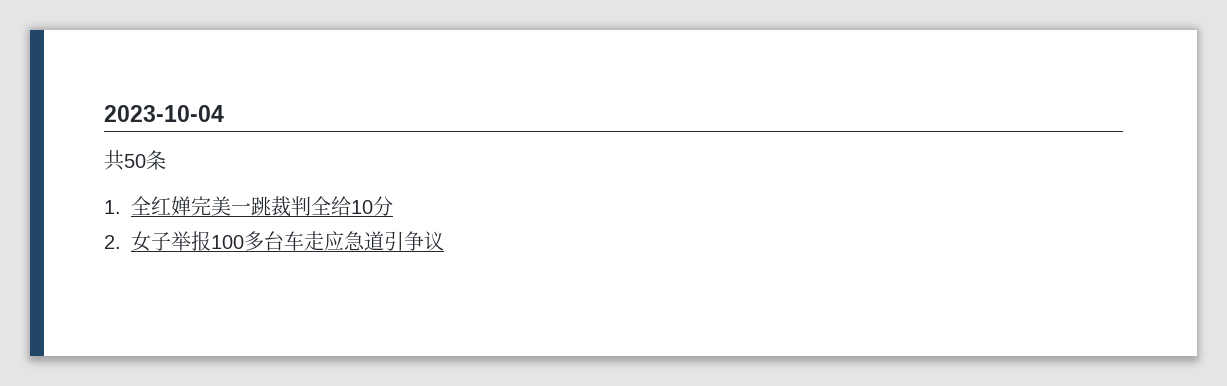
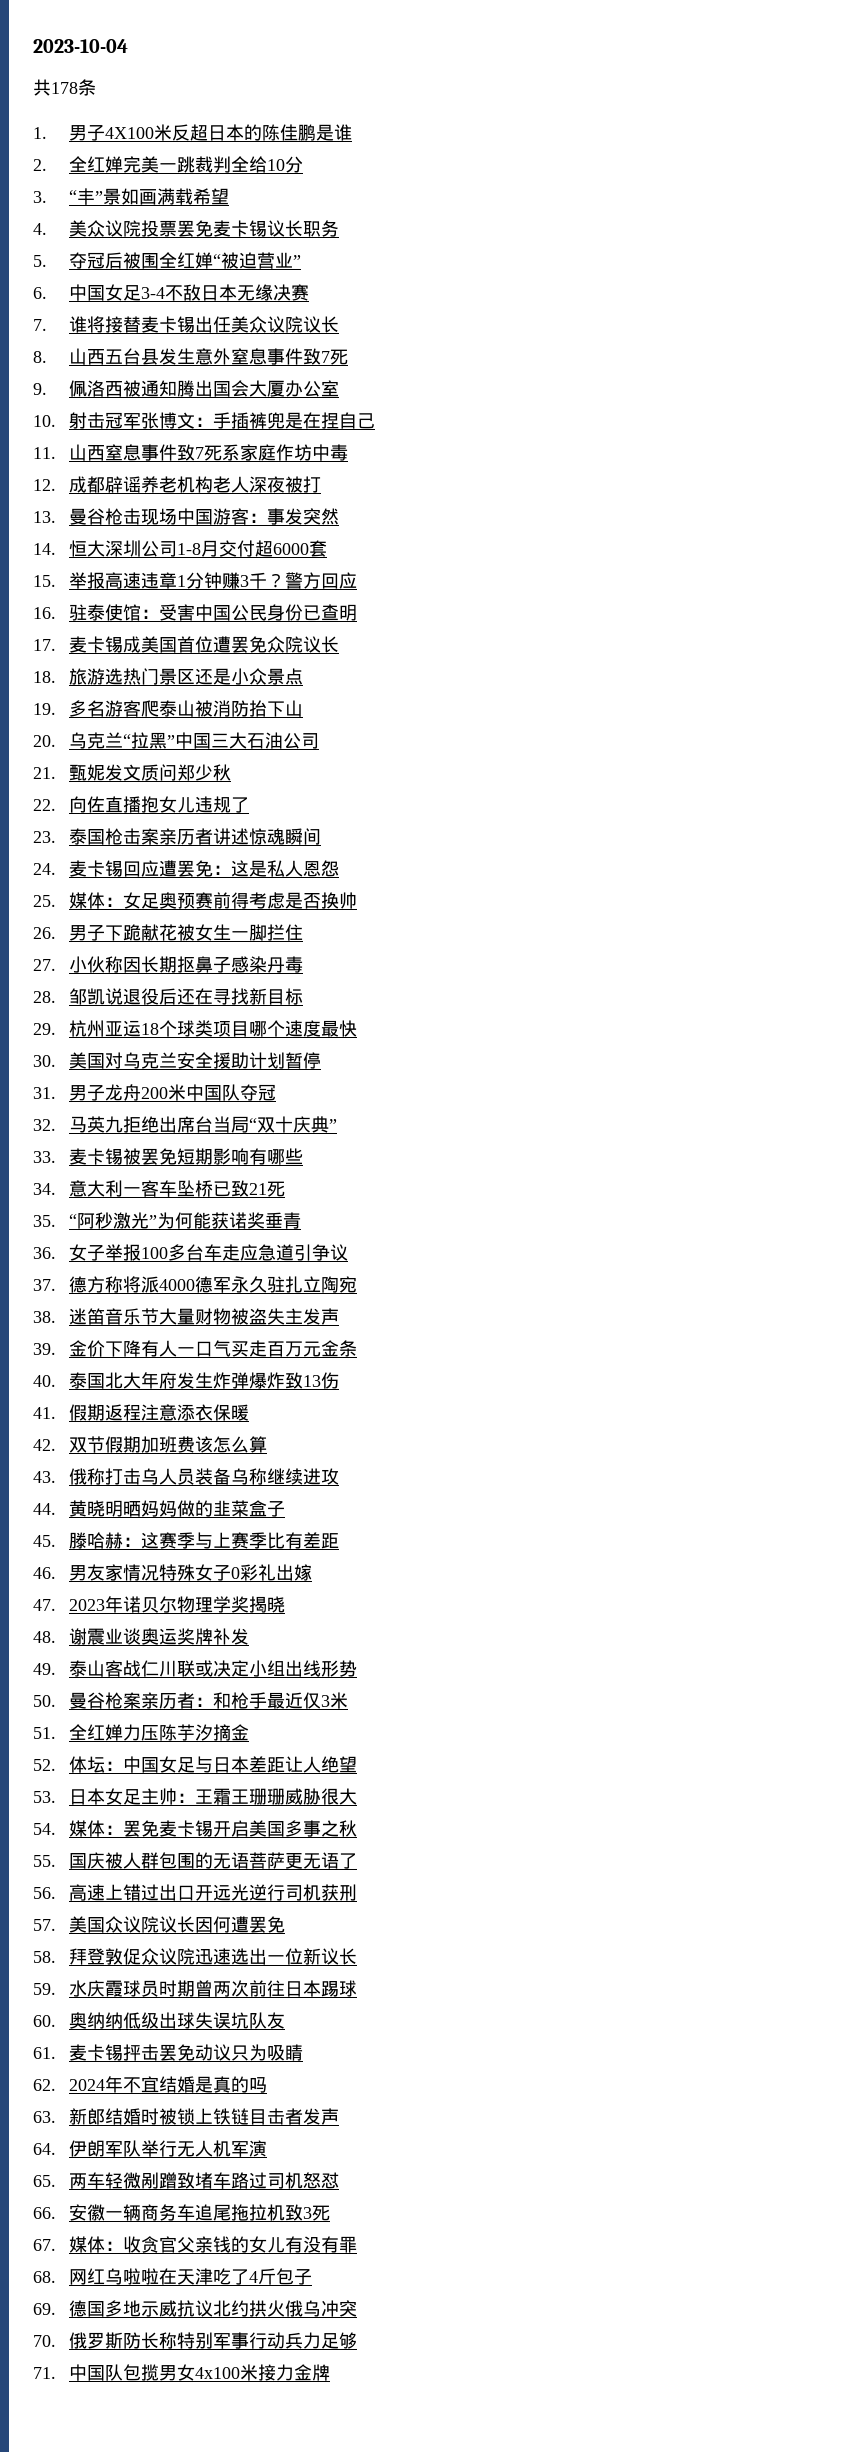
- 共50条
+ 共178条
- 1.全红婵完美一跳裁判全给10分
+ 1.男子4X100米反超日本的陈佳鹏是谁
+ 2.全红婵完美一跳裁判全给10分
- 2.女子举报100多台车走应急道引争议
+ 3. “丰”景如画满载希望
+ 4.美众议院投票罢免麦卡锡议长职务
+ 5.夺冠后被围全红婵“被迫营业”
+ 6.中国女足3-4不敌日本无缘决赛
+ 7.谁将接替麦卡锡出任美众议院议长
+ 8.山西五台县发生意外窒息事件致7死
+ 9.佩洛西被通知腾出国会大厦办公室
+ 10.射击冠军张博文：手插裤兜是在捏自己
+ 11.山西窒息事件致7死系家庭作坊中毒
+ 12.成都辟谣养老机构老人深夜被打
+ 13.曼谷枪击现场中国游客：事发突然
+ 14.恒大深圳公司1-8月交付超6000套
+ 15.举报高速违章1分钟赚3千？警方回应
+ 16.驻泰使馆：受害中国公民身份已查明
+ 17.麦卡锡成美国首位遭罢免众院议长
+ 18.旅游选热门景区还是小众景点
+ 19.多名游客爬泰山被消防抬下山
+ 20.乌克兰“拉黑”中国三大石油公司
+ 21.甄妮发文质问郑少秋
+ 22.向佐直播抱女儿违规了
+ 23.泰国枪击案亲历者讲述惊魂瞬间
+ 24.麦卡锡回应遭罢免：这是私人恩怨
+ 25.媒体：女足奥预赛前得考虑是否换帅
+ 26.男子下跪献花被女生一脚拦住
+ 27.小伙称因长期抠鼻子感染丹毒
+ 28.邹凯说退役后还在寻找新目标
+ 29.杭州亚运18个球类项目哪个速度最快
+ 30.美国对乌克兰安全援助计划暂停
+ 31.男子龙舟200米中国队夺冠
+ 32.马英九拒绝出席台当局“双十庆典”
+ 33.麦卡锡被罢免短期影响有哪些
+ 34.意大利一客车坠桥已致21死
+ 35. “阿秒激光”为何能获诺奖垂青
+ 36.女子举报100多台车走应急道引争议
+ 37.德方称将派4000德军永久驻扎立陶宛
+ 38.迷笛音乐节大量财物被盗失主发声
+ 39.金价下降有人一口气买走百万元金条
+ 40.泰国北大年府发生炸弹爆炸致13伤
+ 41.假期返程注意添衣保暖
+ 42.双节假期加班费该怎么算
+ 43.俄称打击乌人员装备乌称继续进攻
+ 44.黄晓明晒妈妈做的韭菜盒子
+ 45.滕哈赫：这赛季与上赛季比有差距
+ 46.男友家情况特殊女子0彩礼出嫁
+ 47. 2023年诺贝尔物理学奖揭晓
+ 48.谢震业谈奥运奖牌补发
+ 49.泰山客战仁川联或决定小组出线形势
+ 50.曼谷枪案亲历者：和枪手最近仅3米
+ 51.全红婵力压陈芋汐摘金
+ 52.体坛：中国女足与日本差距让人绝望
+ 53.日本女足主帅：王霜王珊珊威胁很大
+ 54.媒体：罢免麦卡锡开启美国多事之秋
+ 55.国庆被人群包围的无语菩萨更无语了
+ 56.高速上错过出口开远光逆行司机获刑
+ 57.美国众议院议长因何遭罢免
+ 58.拜登敦促众议院迅速选出一位新议长
+ 59.水庆霞球员时期曾两次前往日本踢球
+ 60.奥纳纳低级出球失误坑队友
+ 61.麦卡锡抨击罢免动议只为吸睛
+ 62. 2024年不宜结婚是真的吗
+ 63.新郎结婚时被锁上铁链目击者发声
+ 64.伊朗军队举行无人机军演
+ 65.两车轻微剐蹭致堵车路过司机怒怼
+ 66.安徽一辆商务车追尾拖拉机致3死
+ 67.媒体：收贪官父亲钱的女儿有没有罪
+ 68.网红乌啦啦在天津吃了4斤包子
+ 69.德国多地示威抗议北约拱火俄乌冲突
+ 70.俄罗斯防长称特别军事行动兵力足够
+ 71.中国队包揽男女4x100米接力金牌

